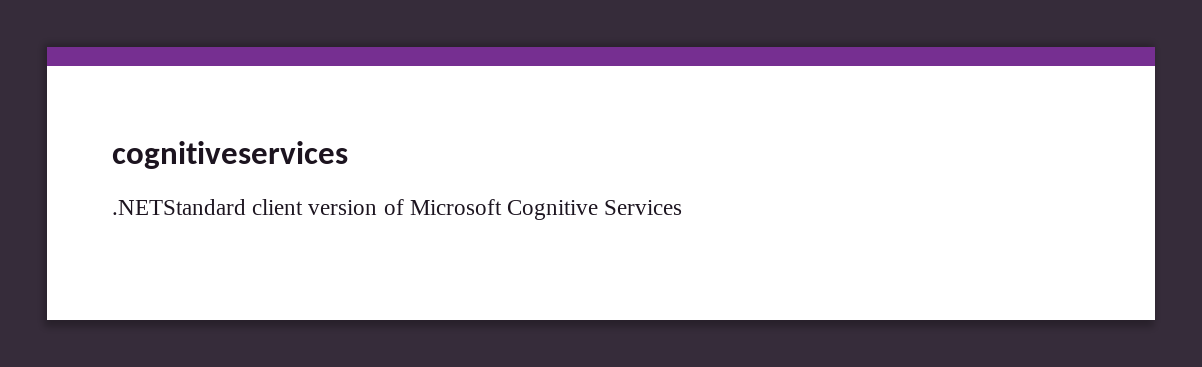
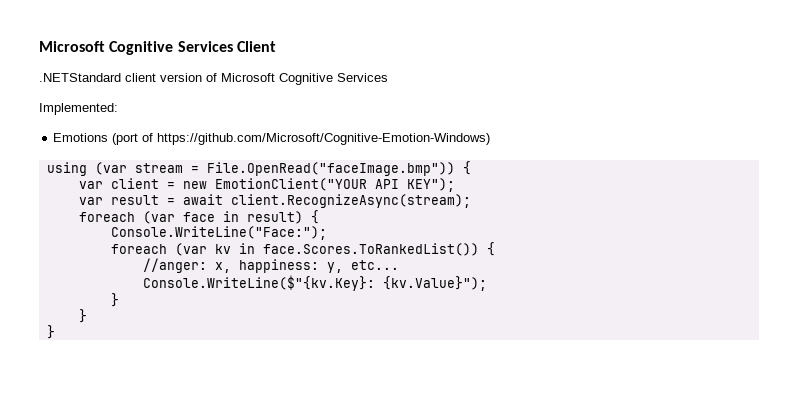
- cognitiveservices
+ Microsoft Cognitive Services Client
+ Implemented:
+ Emotions (port of https://github.com/Microsoft/Cognitive-Emotion-Windows)
+ using (var stream = File.OpenRead("faceImage.bmp")) {
+ var client = new EmotionClient("YOUR API KEY");
+ var result = await client.RecognizeAsync(stream);
+ foreach (var face in result) {
+ Console.WriteLine("Face:");
+ foreach (var kv in face.Scores.ToRankedList()) {
+ //anger: x, happiness: y, etc...
+ Console.WriteLine($"{kv.Key}: {kv.Value}");
+ }
+ }
+ }

